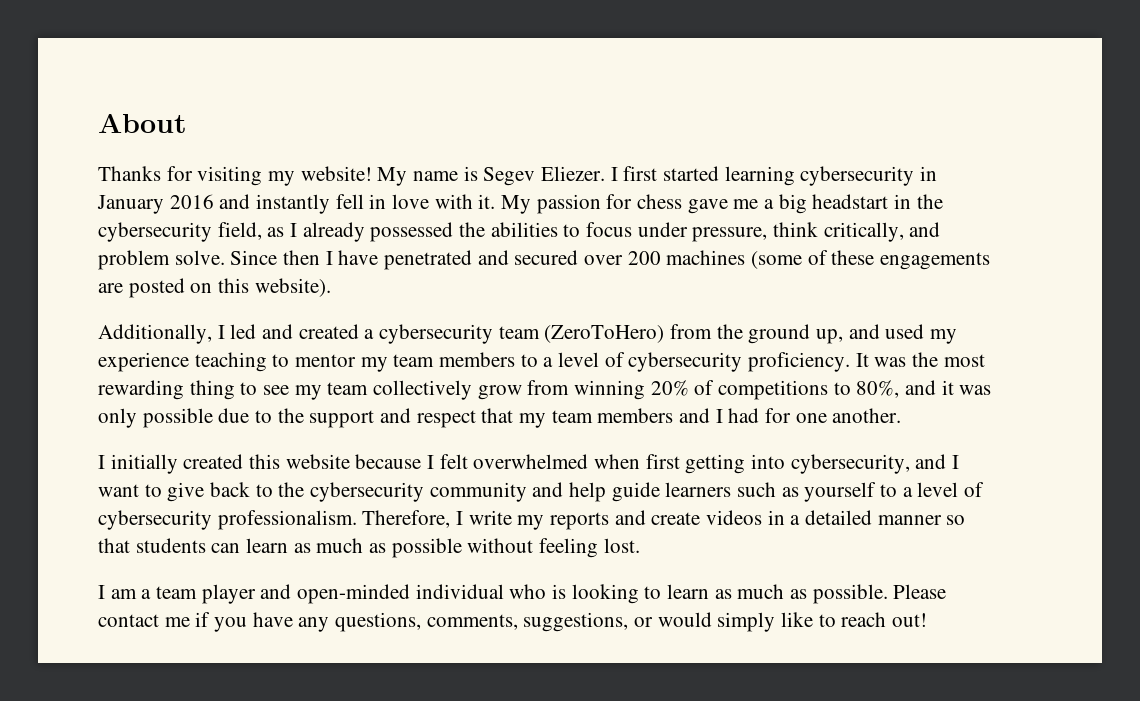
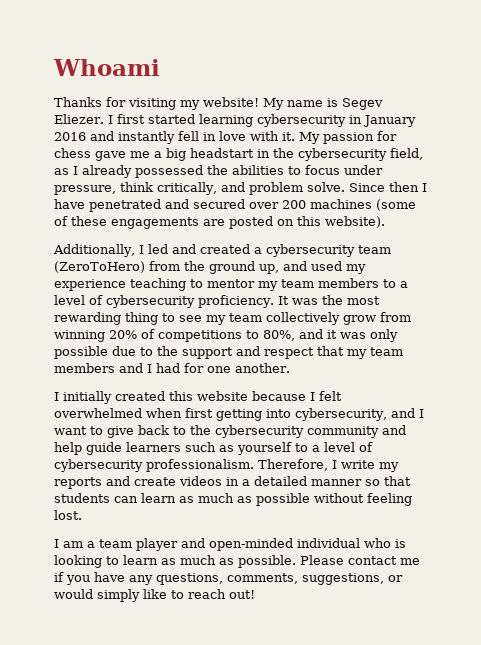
- About
+ Whoami

